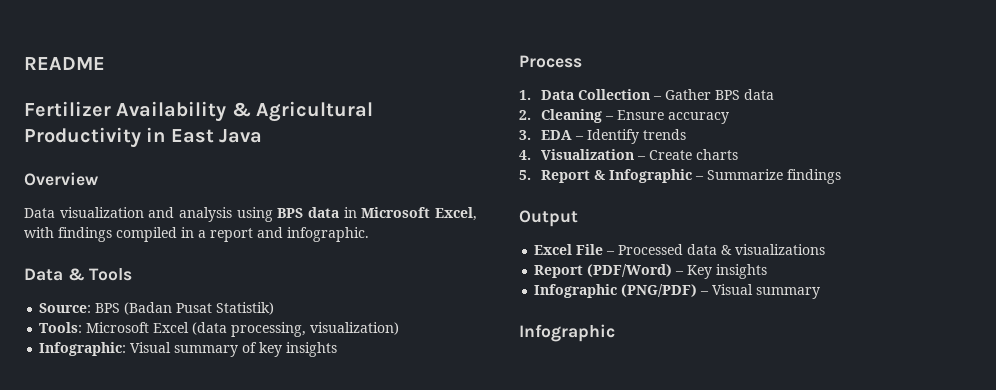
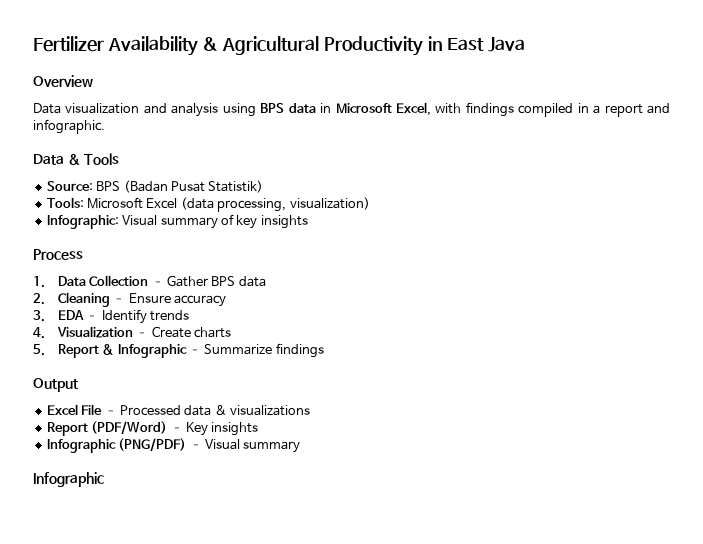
- README

